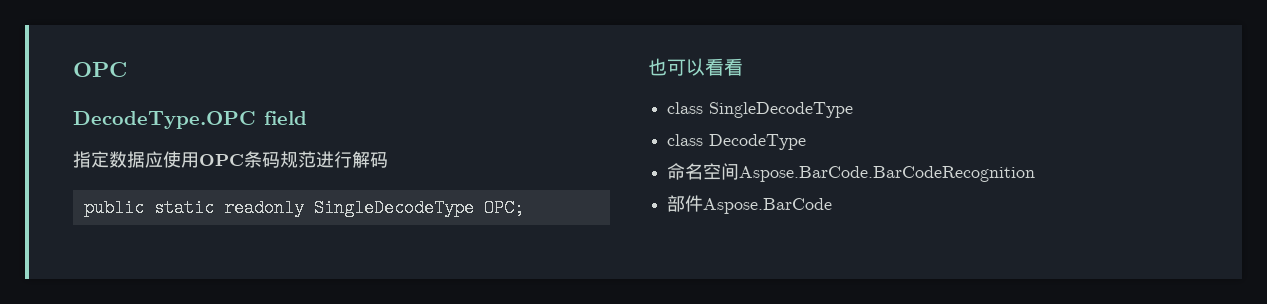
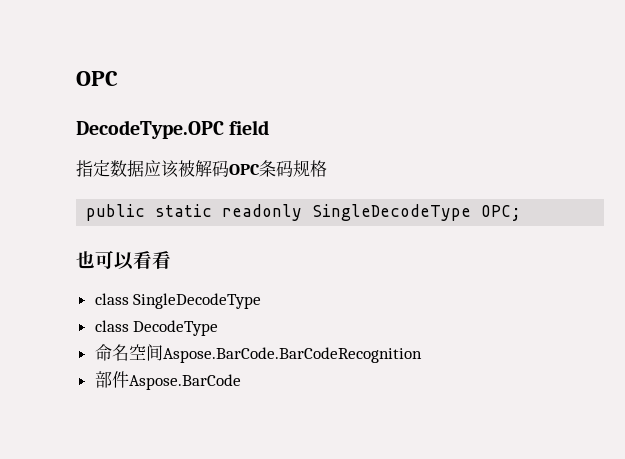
- 指定数据应使用OPC条码规范进行解码
+ 指定数据应该被解码OPC条码规格

